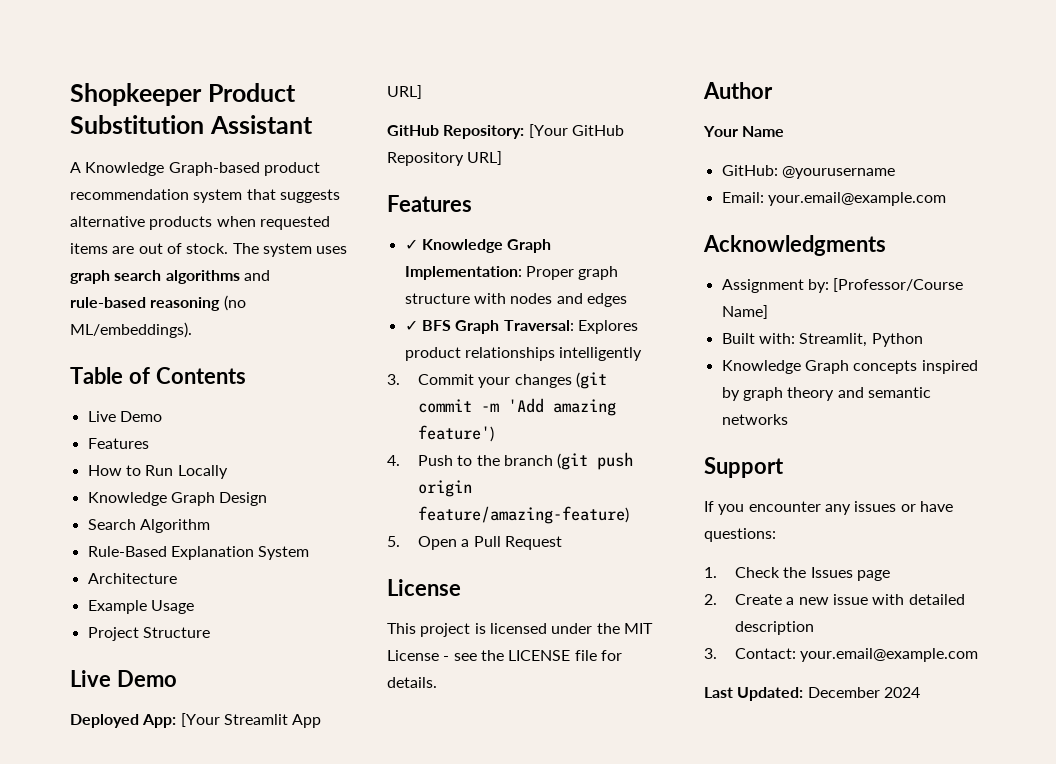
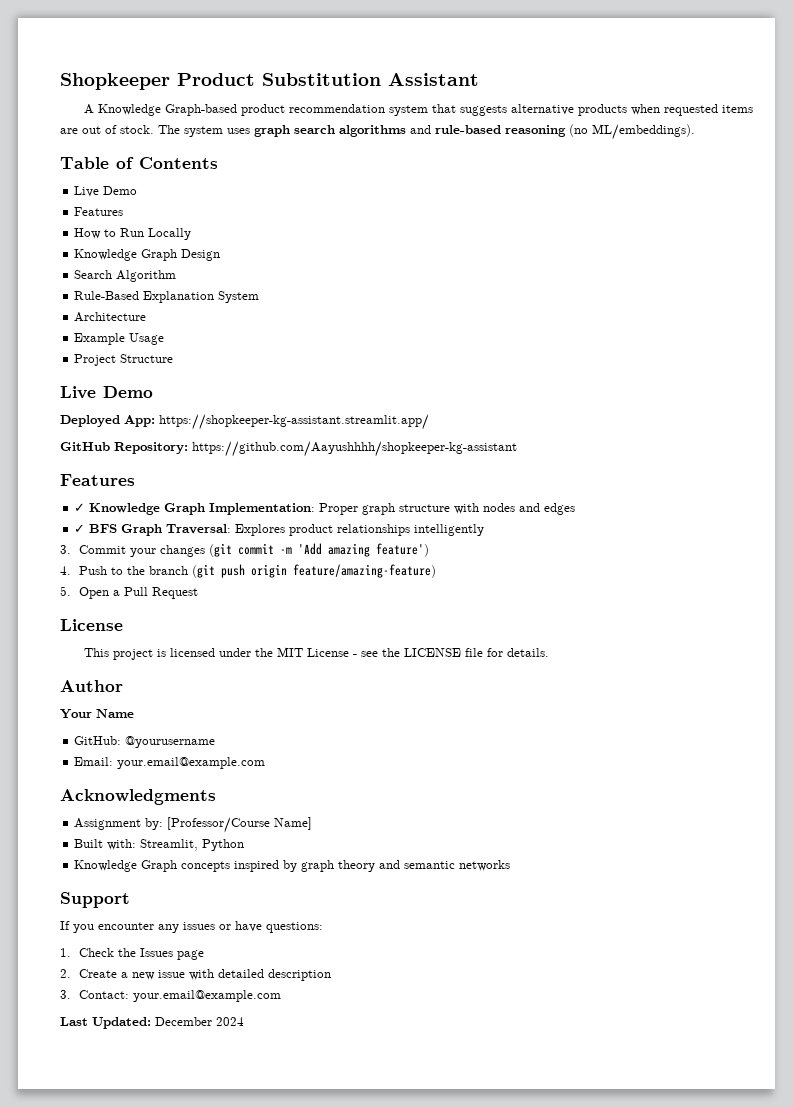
- Deployed App: [Your Streamlit App URL]
- GitHub Repository: [Your GitHub Repository URL]
+ Deployed App: https://shopkeeper-kg-assistant.streamlit.app/
+ GitHub Repository: https://github.com/Aayushhhh/shopkeeper-kg-assistant

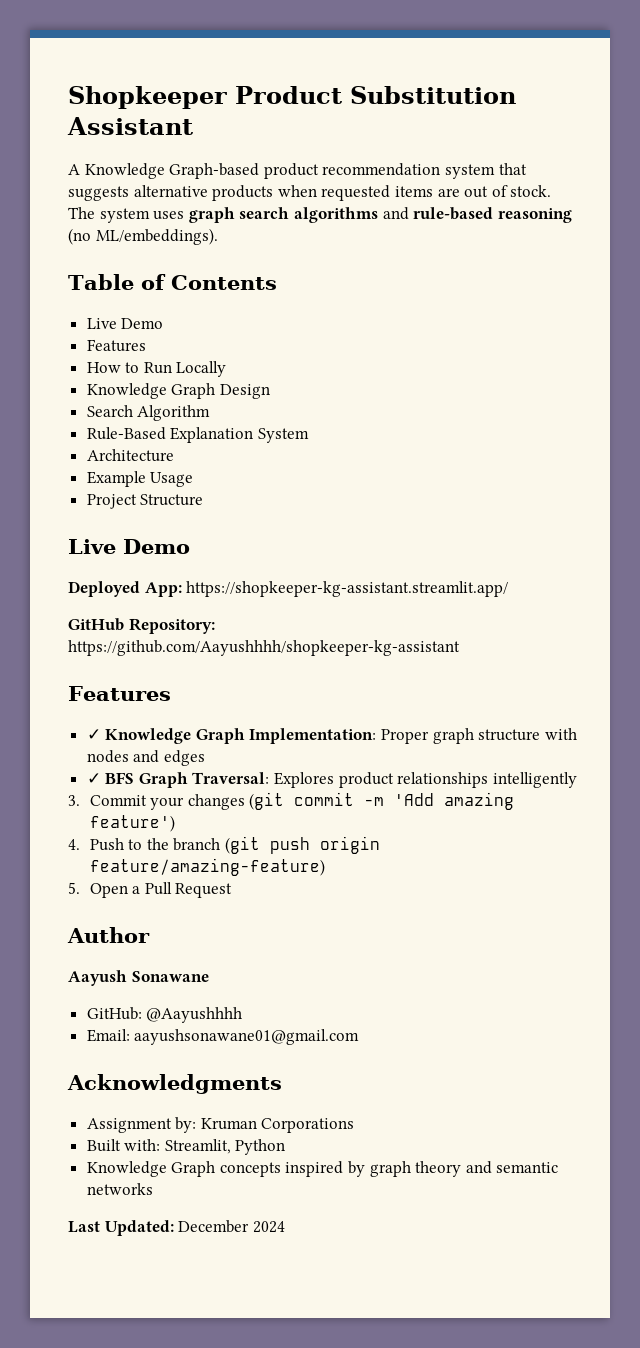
  5. Open a Pull Request
- License
- This project is licensed under the MIT License - see the LICENSE file for details.
- Your Name
+ Aayush Sonawane
- GitHub: @yourusername
+ GitHub: @Aayushhhh
- Email: your.email@example.com
+ Email: aayushsonawane01@gmail.com
- Assignment by: [Professor/Course Name]
+ Assignment by: Kruman Corporations
- Support
- If you encounter any issues or have questions:
- 1. Check the Issues page
- 2. Create a new issue with detailed description
- 3. Contact: your.email@example.com

